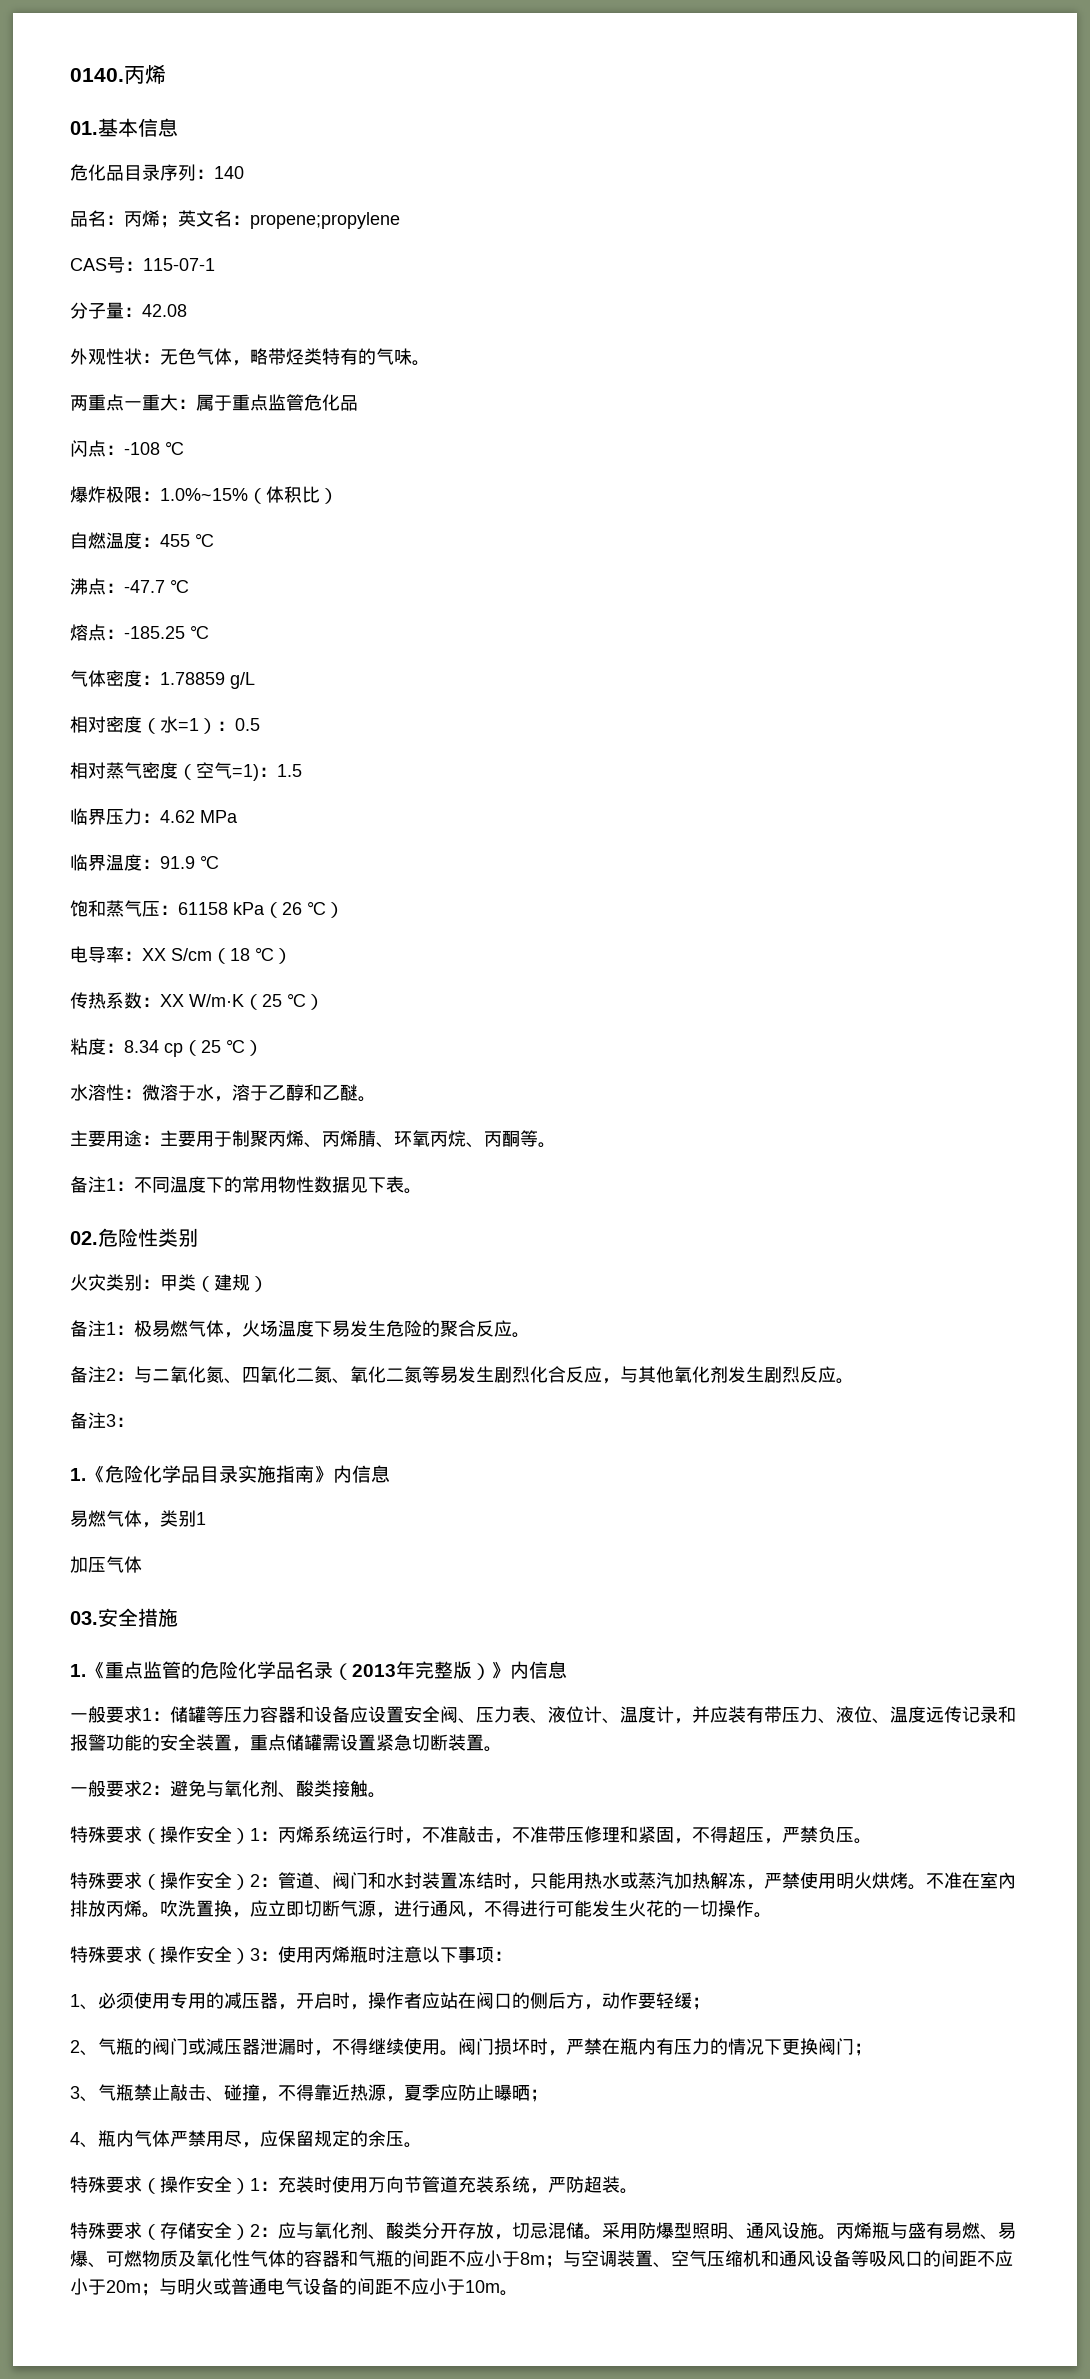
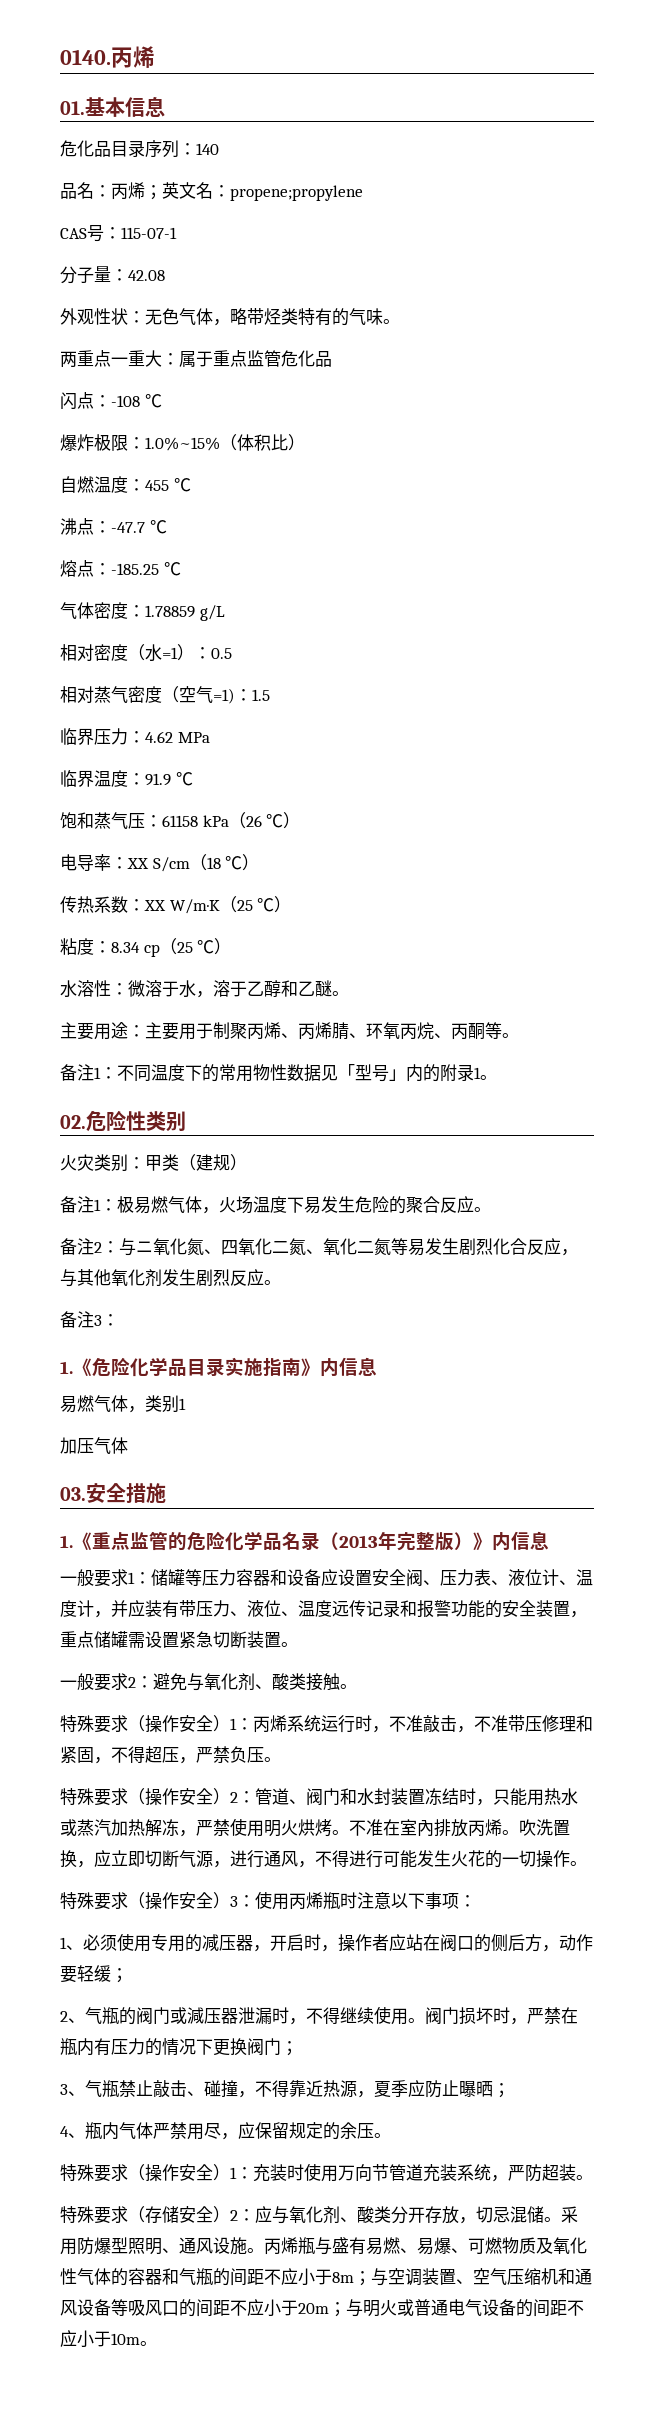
- 备注1：不同温度下的常用物性数据见下表。
+ 备注1：不同温度下的常用物性数据见「型号」内的附录1。

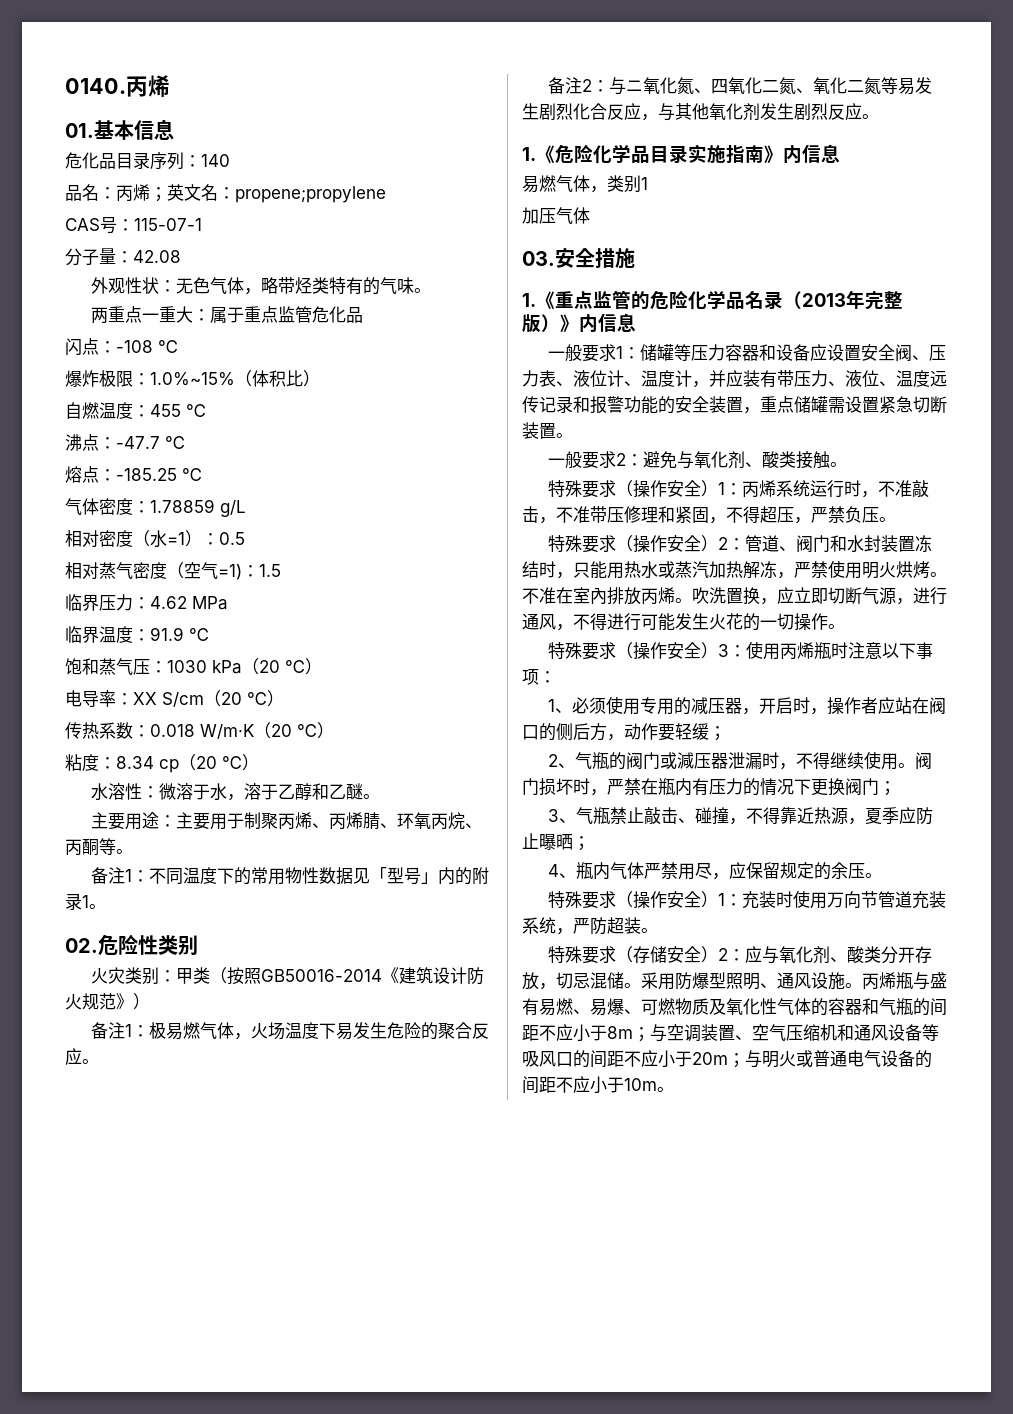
- 饱和蒸气压：61158 kPa（26 ℃）
+ 饱和蒸气压：1030 kPa（20 ℃）
- 电导率：XX S/cm（18 ℃）
+ 电导率：XX S/cm（20 ℃）
- 传热系数：XX W/m·K（25 ℃）
+ 传热系数：0.018 W/m·K（20 ℃）
- 粘度：8.34 cp（25 ℃）
+ 粘度：8.34 cp（20 ℃）
- 火灾类别：甲类（建规）
+ 火灾类别：甲类（按照GB50016-2014《建筑设计防火规范》）
- 备注3：

